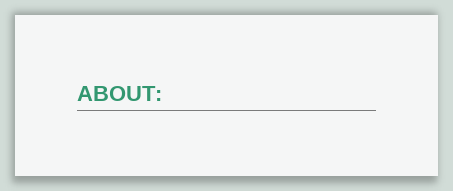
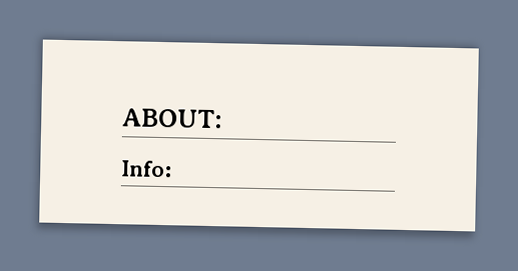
+ Info:

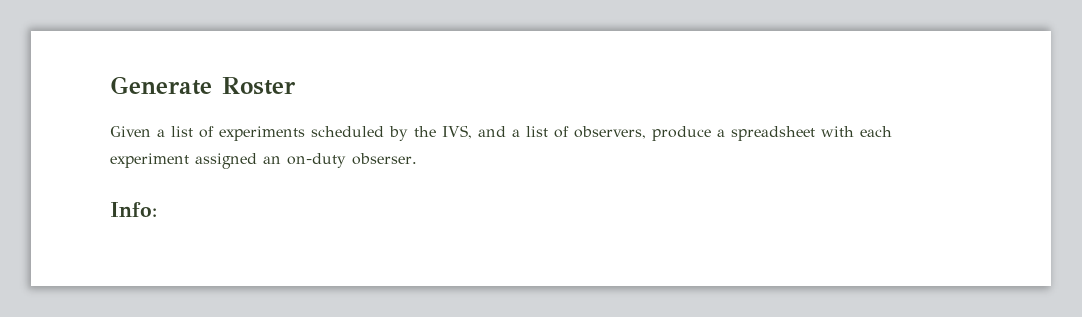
- ABOUT:
+ Generate Roster
+ Given a list of experiments scheduled by the IVS, and a list of observers, produce a spreadsheet with each experiment assigned an on-duty obserser.

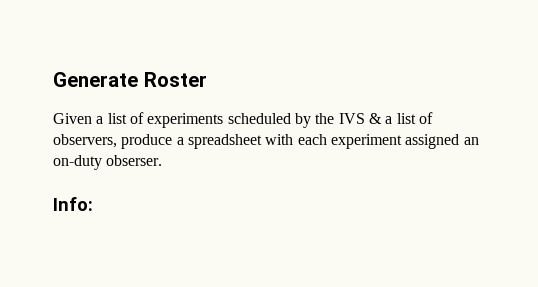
- Given a list of experiments scheduled by the IVS, and a list of observers, produce a spreadsheet with each experiment assigned an on-duty obserser.
+ Given a list of experiments scheduled by the IVS & a list of observers, produce a spreadsheet with each experiment assigned an on-duty obserser.

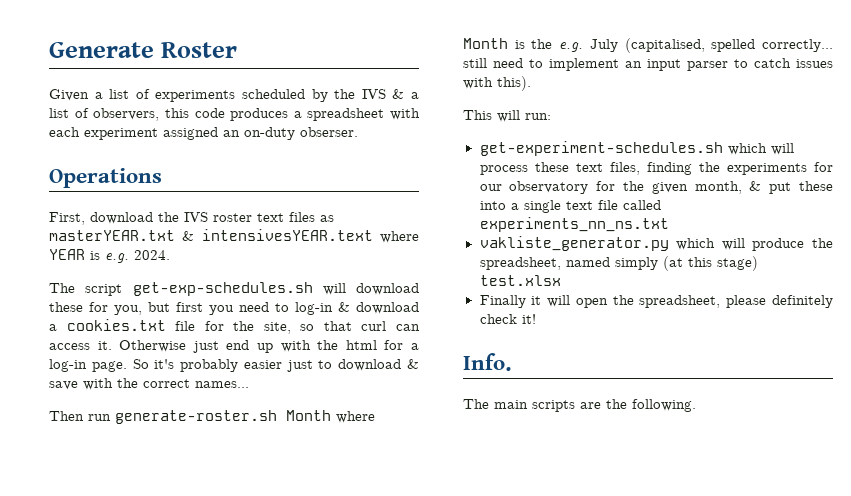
- Given a list of experiments scheduled by the IVS & a list of observers, produce a spreadsheet with each experiment assigned an on-duty obserser.
+ Given a list of experiments scheduled by the IVS & a list of observers, this code produces a spreadsheet with each experiment assigned an on-duty obserser.
- Info:
+ Operations
+ First, download the IVS roster text files as masterYEAR.txt & intensivesYEAR.text where YEAR is e.g. 2024.
+ The script get-exp-schedules.sh will download these for you, but first you need to log-in & download a cookies.txt file for the site, so that curl can access it. Otherwise just end up with the html for a log-in page. So it's probably easier just to download & save with the correct names...
+ Then run generate-roster.sh Month where Month is the e.g. July (capitalised, spelled correctly... still need to implement an input parser to catch issues with this).
+ This will run:
+ get-experiment-schedules.sh which will process these text files, finding the experiments for our observatory for the given month, & put these into a single text file called experiments_nn_ns.txt
+ vakliste_generator.py which will produce the spreadsheet, named simply (at this stage) test.xlsx
+ Finally it will open the spreadsheet, please definitely check it!
+ Info.
+ The main scripts are the following.

